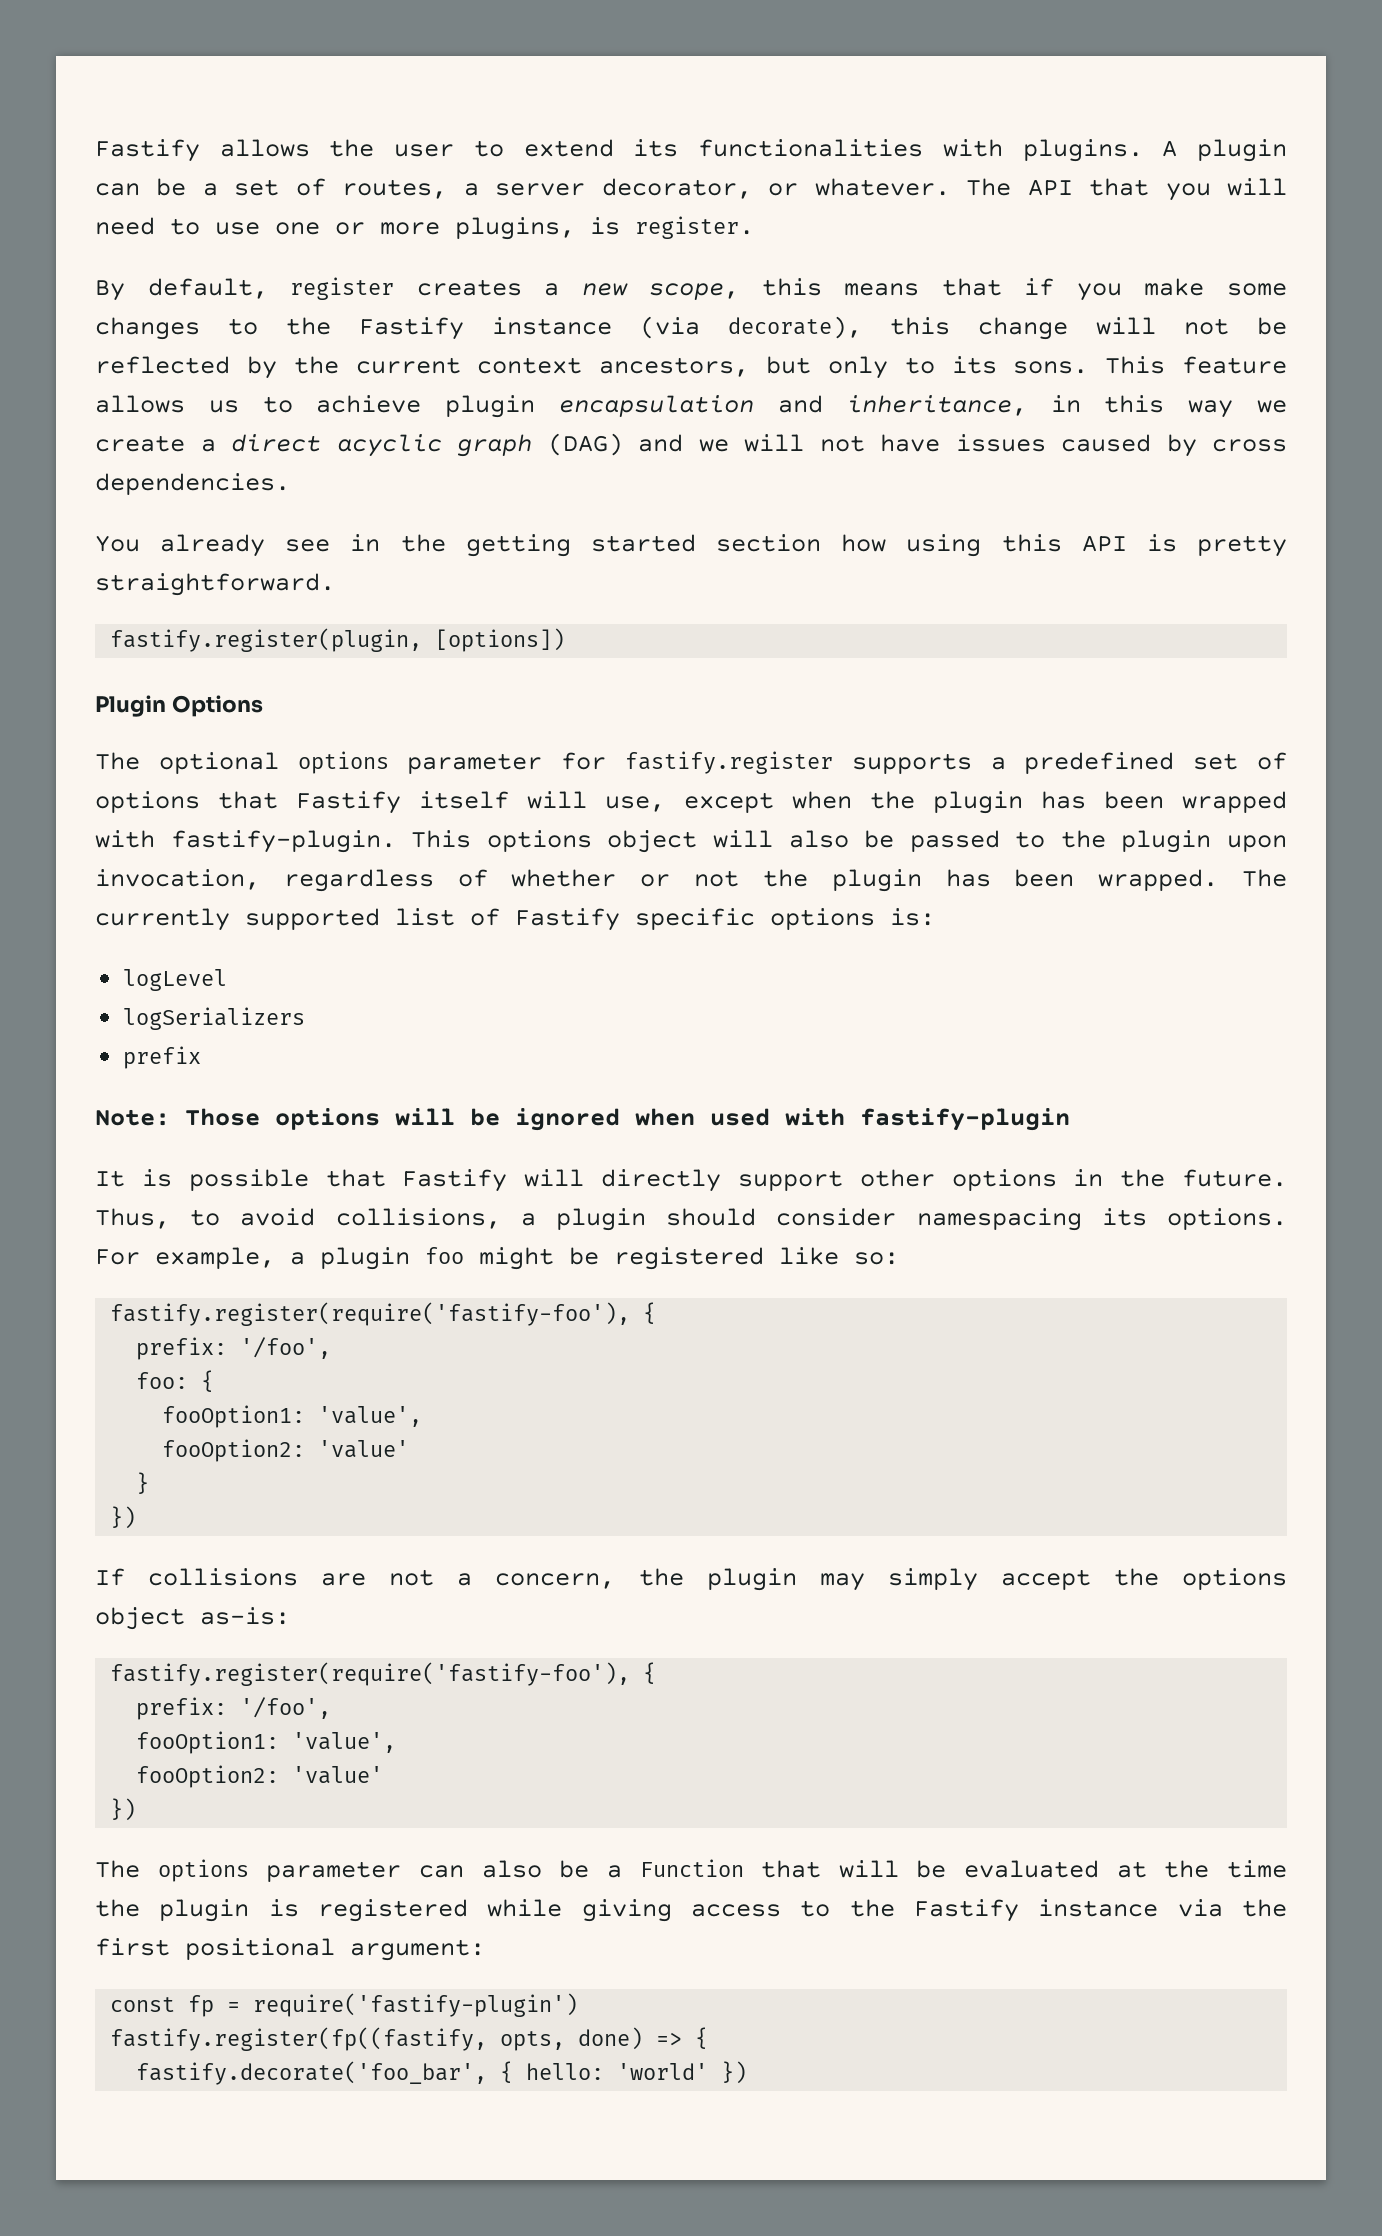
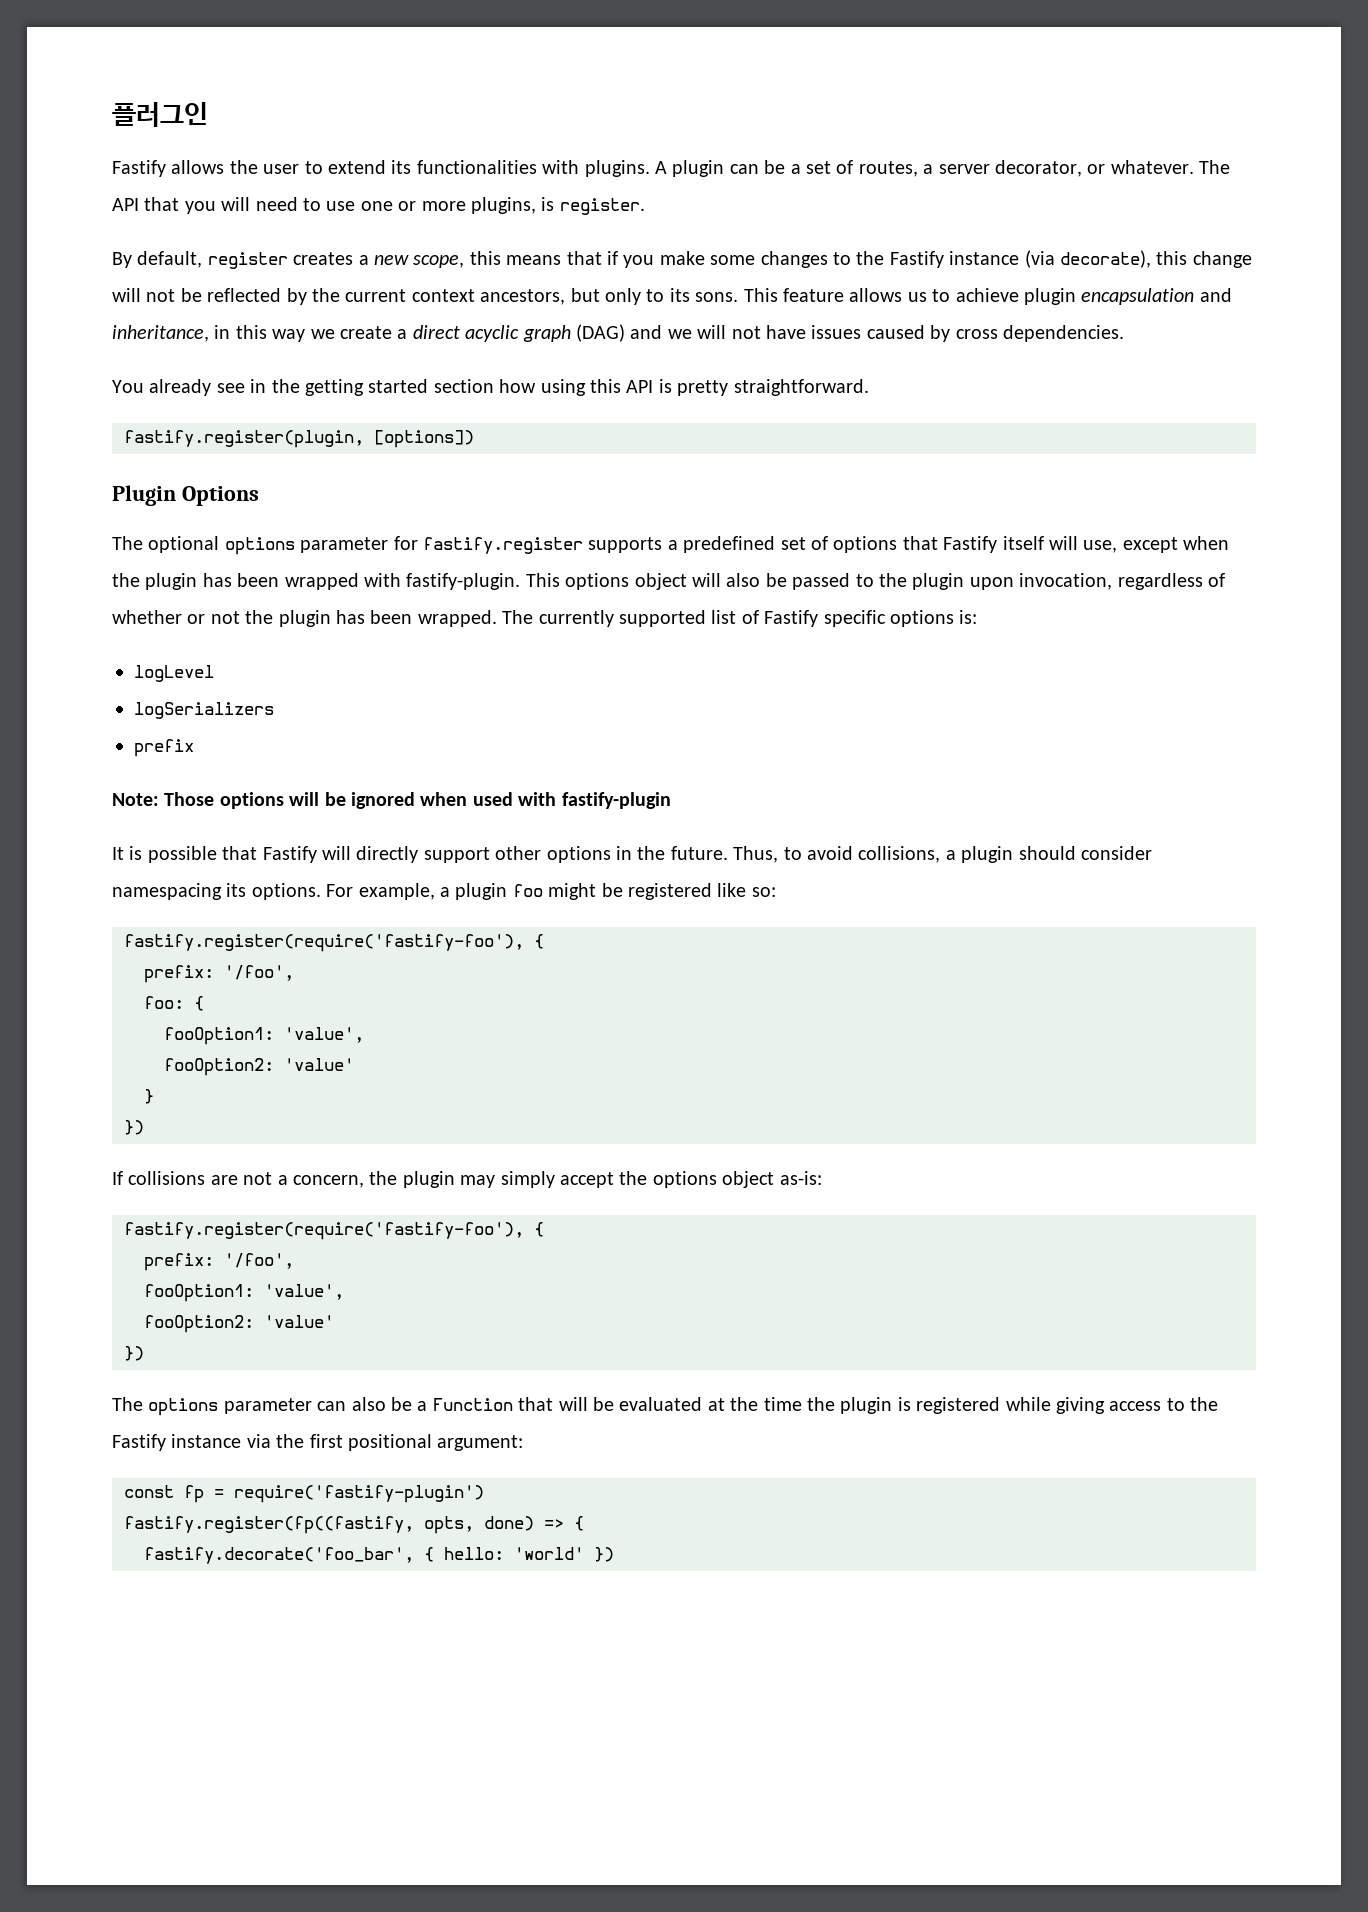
+ 플러그인

